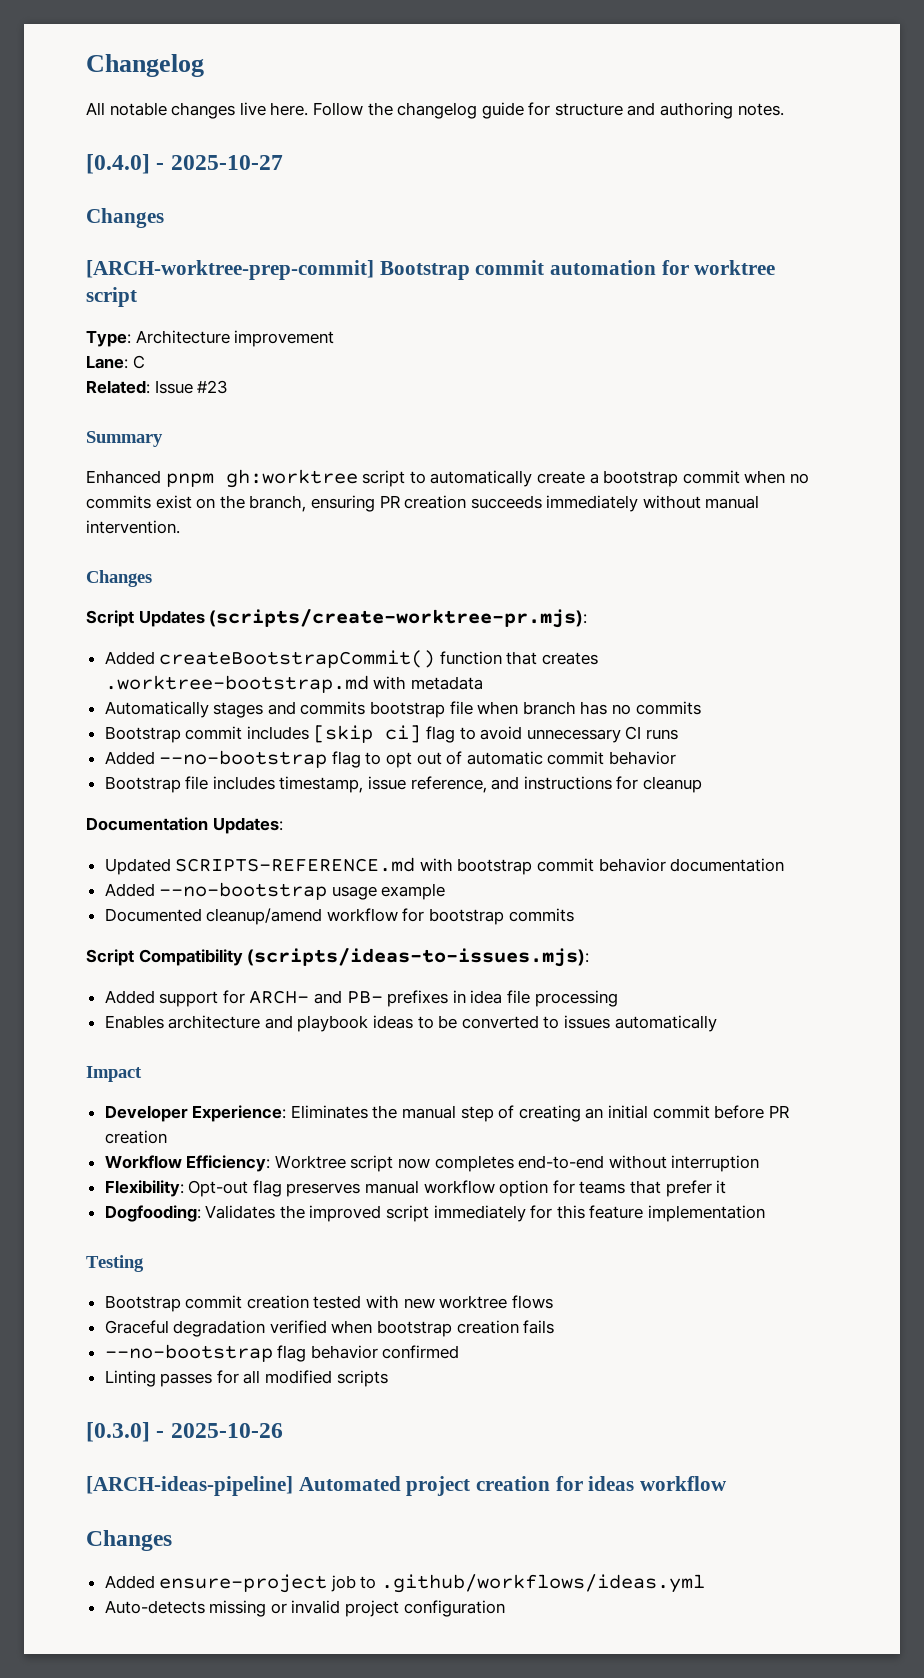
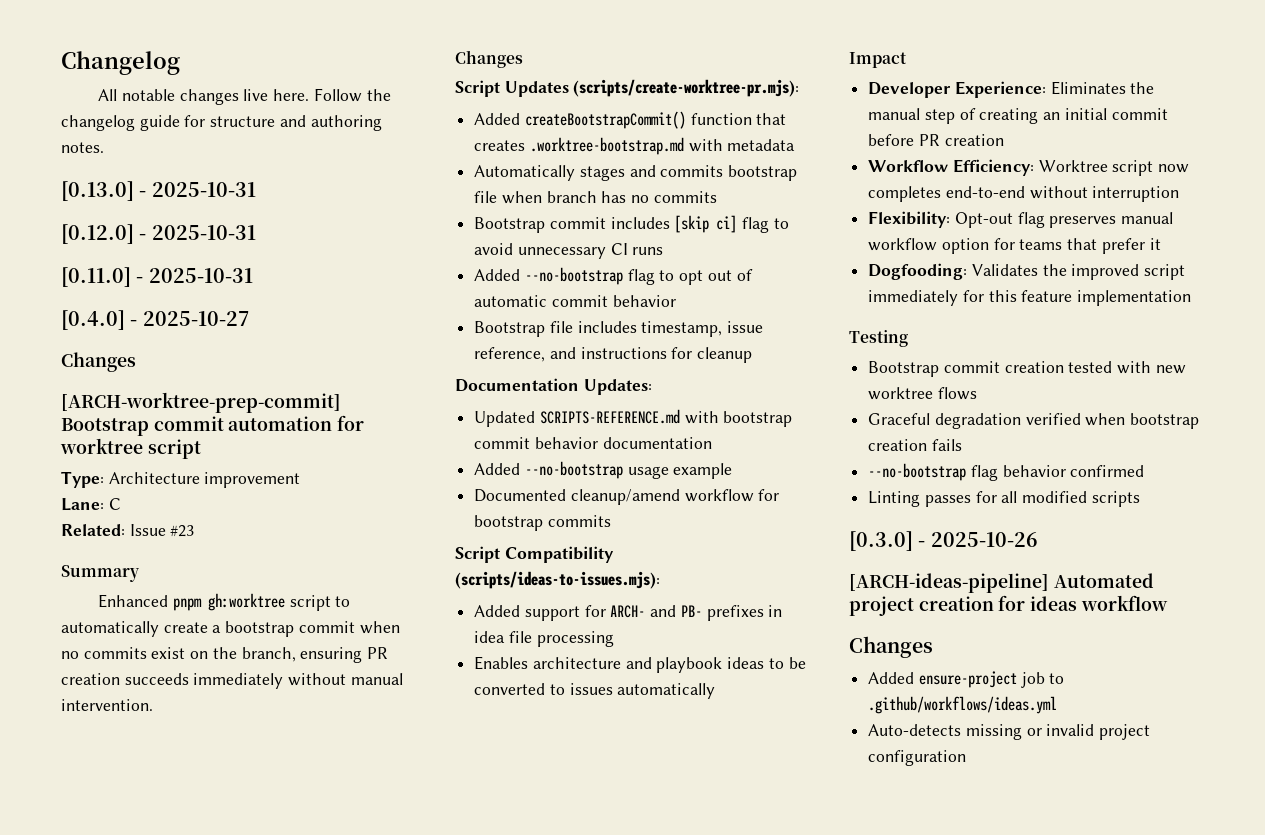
+ [0.13.0] - 2025-10-31
+ [0.12.0] - 2025-10-31
+ [0.11.0] - 2025-10-31

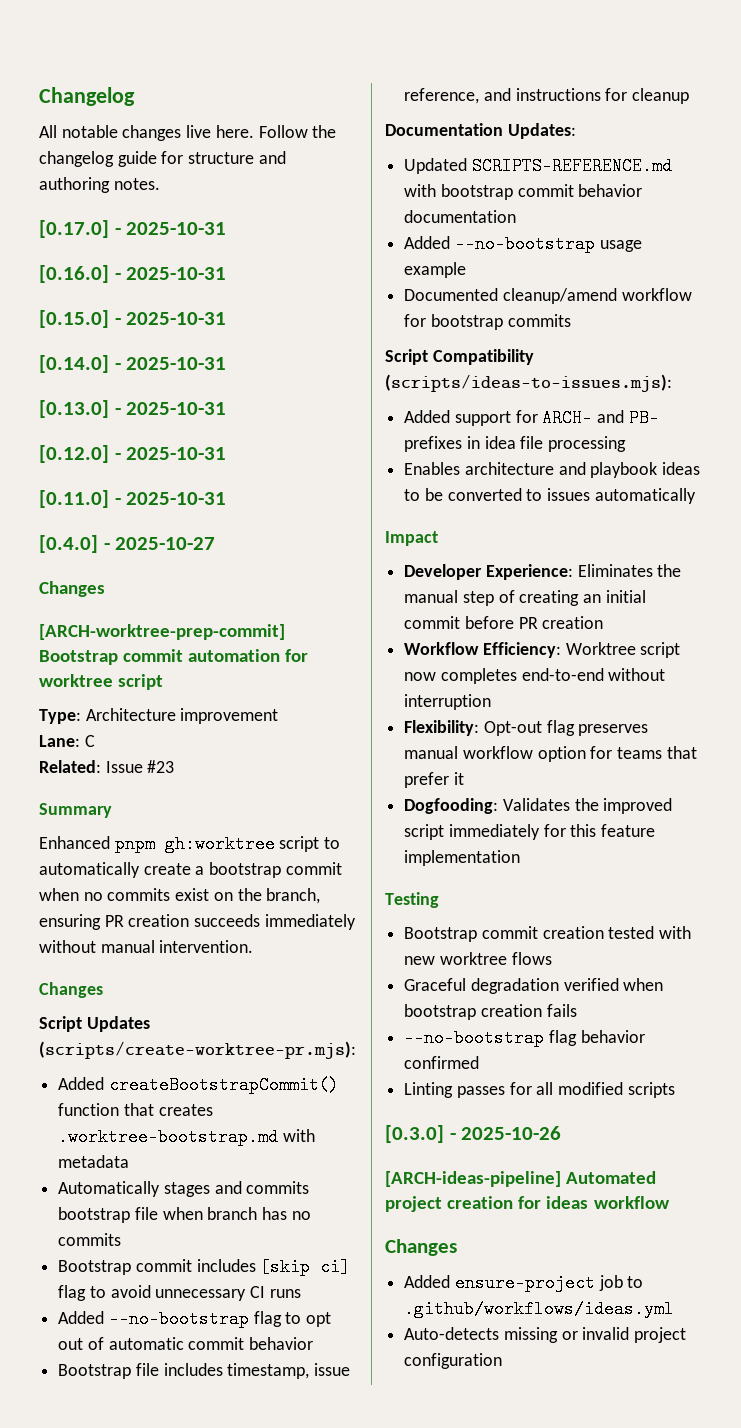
+ [0.17.0] - 2025-10-31
+ [0.16.0] - 2025-10-31
+ [0.15.0] - 2025-10-31
+ [0.14.0] - 2025-10-31

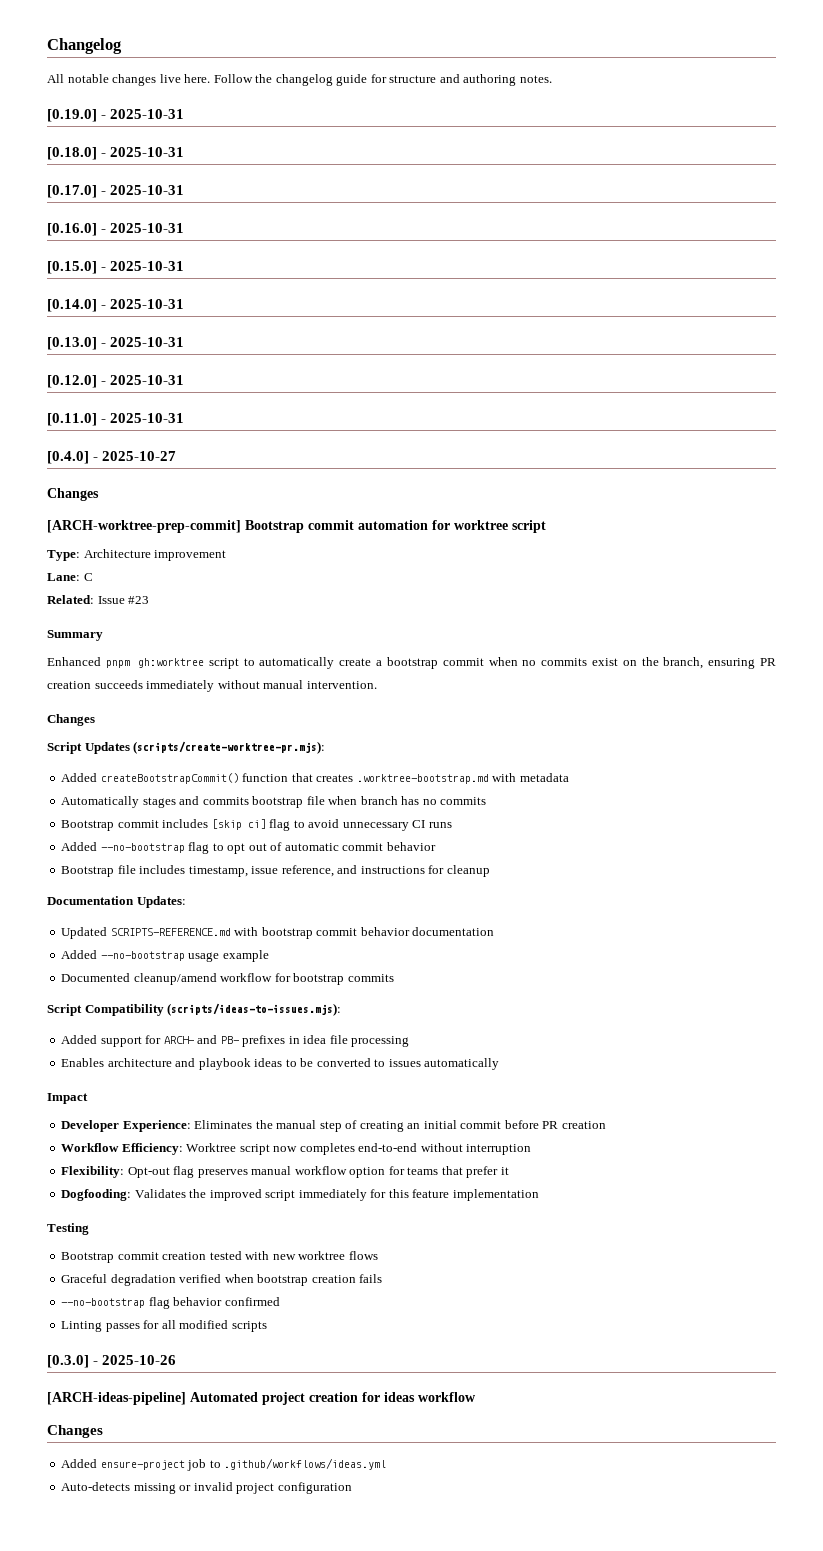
+ [0.19.0] - 2025-10-31
+ [0.18.0] - 2025-10-31

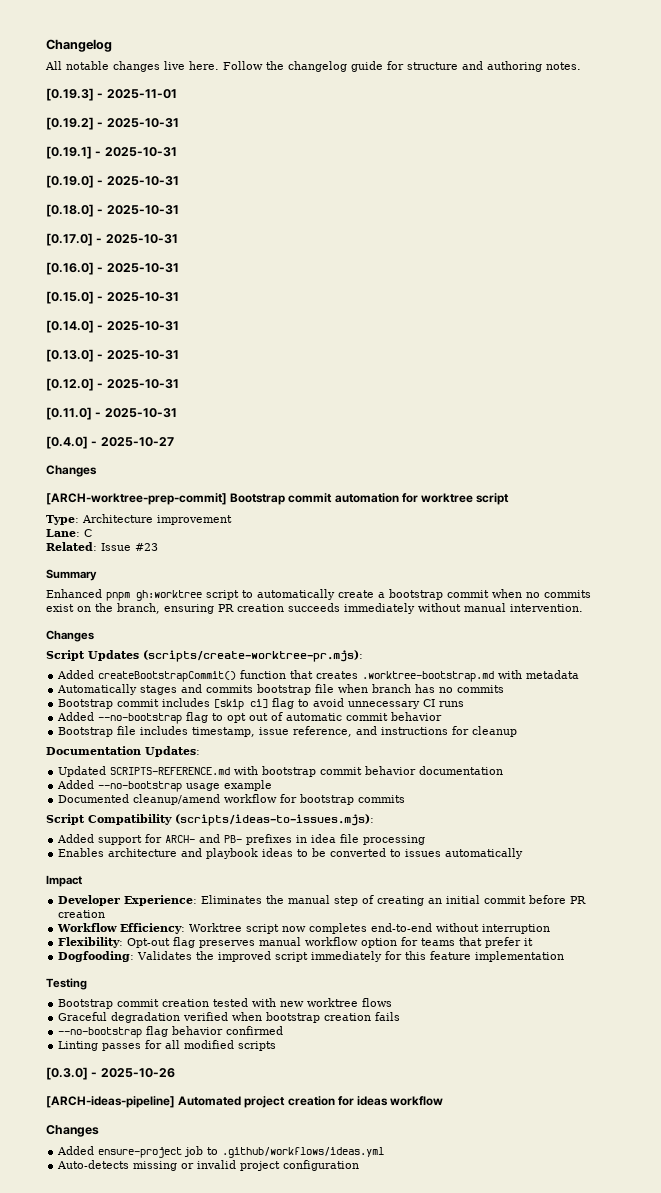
+ [0.19.3] - 2025-11-01
+ [0.19.2] - 2025-10-31
+ [0.19.1] - 2025-10-31

